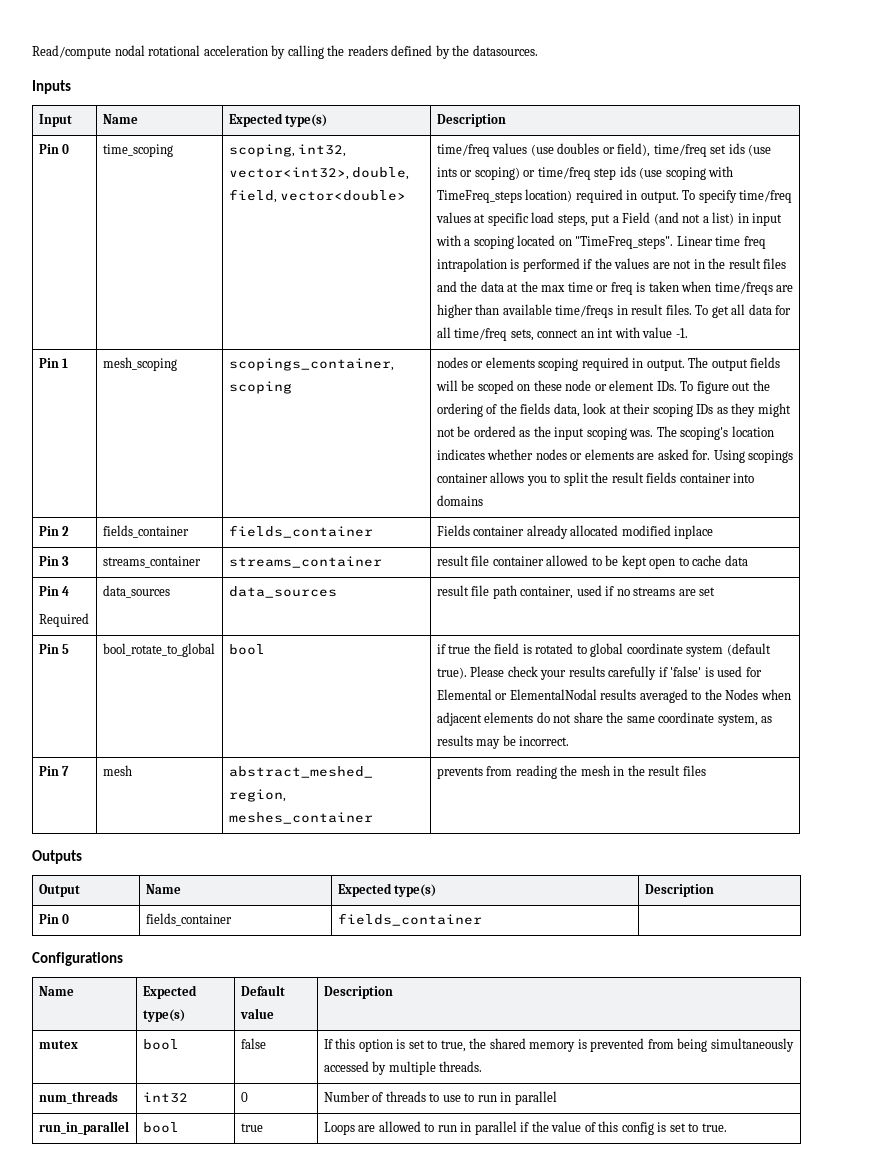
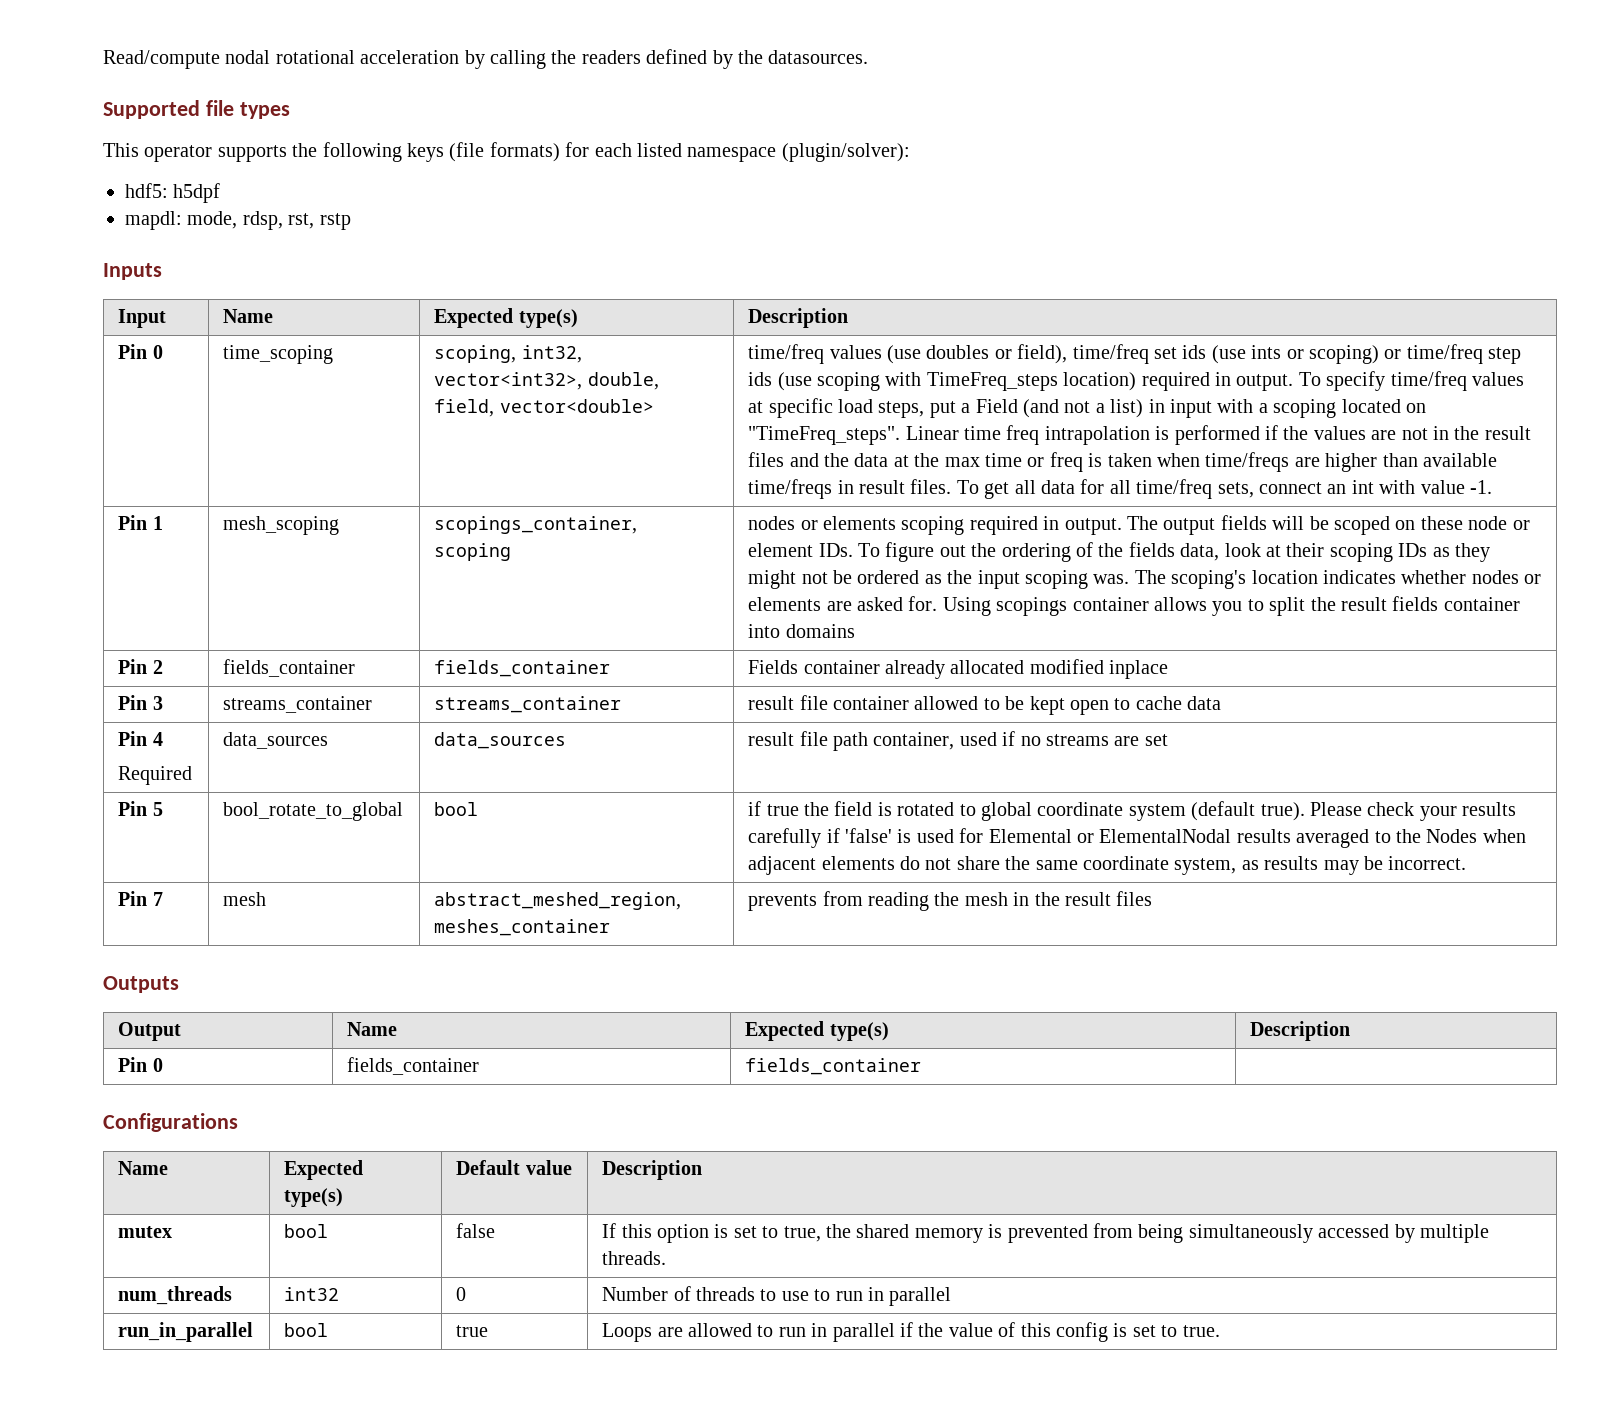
+ Supported file types
+ This operator supports the following keys (file formats) for each listed namespace (plugin/solver):
+ hdf5: h5dpf
+ mapdl: mode, rdsp, rst, rstp

